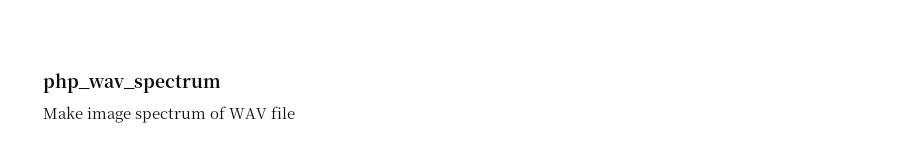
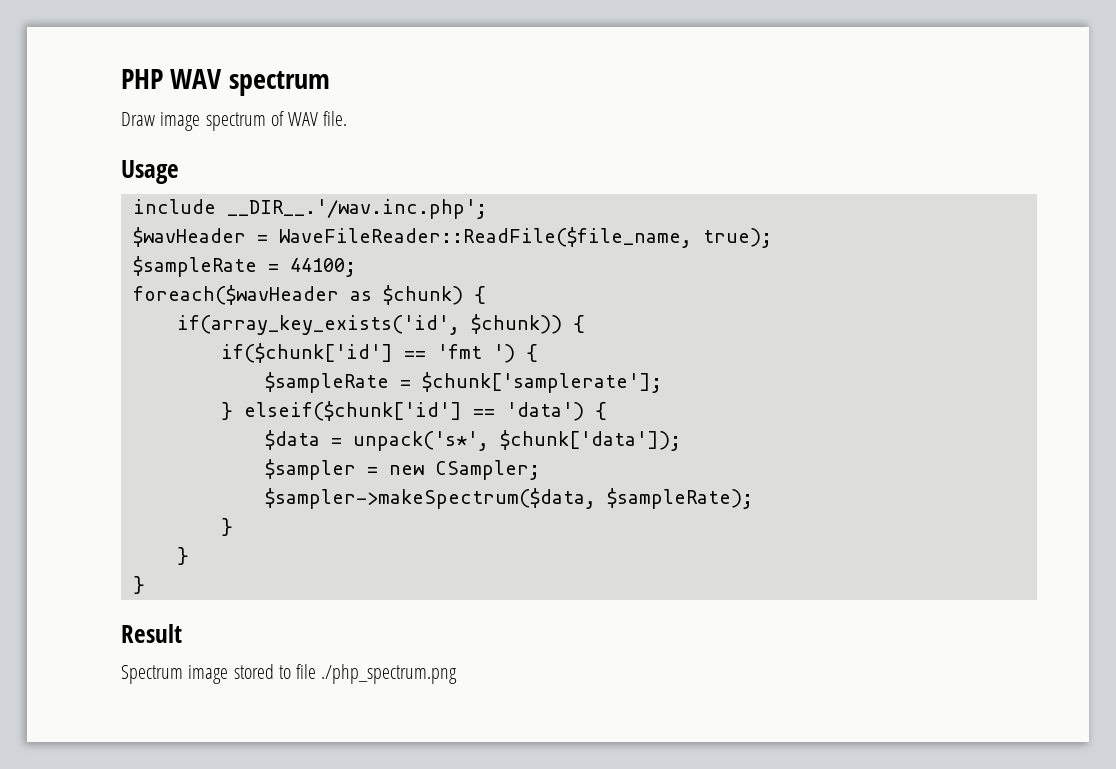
- php_wav_spectrum
- Make image spectrum of WAV file
+ PHP WAV spectrum
+ Draw image spectrum of WAV file.
+ Usage
+ include __DIR__.'/wav.inc.php';
+ $wavHeader = WaveFileReader::ReadFile($file_name, true);
+ $sampleRate = 44100;
+ foreach($wavHeader as $chunk) {
+ if(array_key_exists('id', $chunk)) {
+ if($chunk['id'] == 'fmt ') {
+ $sampleRate = $chunk['samplerate'];
+ } elseif($chunk['id'] == 'data') {
+ $data = unpack('s*', $chunk['data']);
+ $sampler = new CSampler;
+ $sampler->makeSpectrum($data, $sampleRate);
+ }
+ }
+ }
+ Result
+ Spectrum image stored to file ./php_spectrum.png

